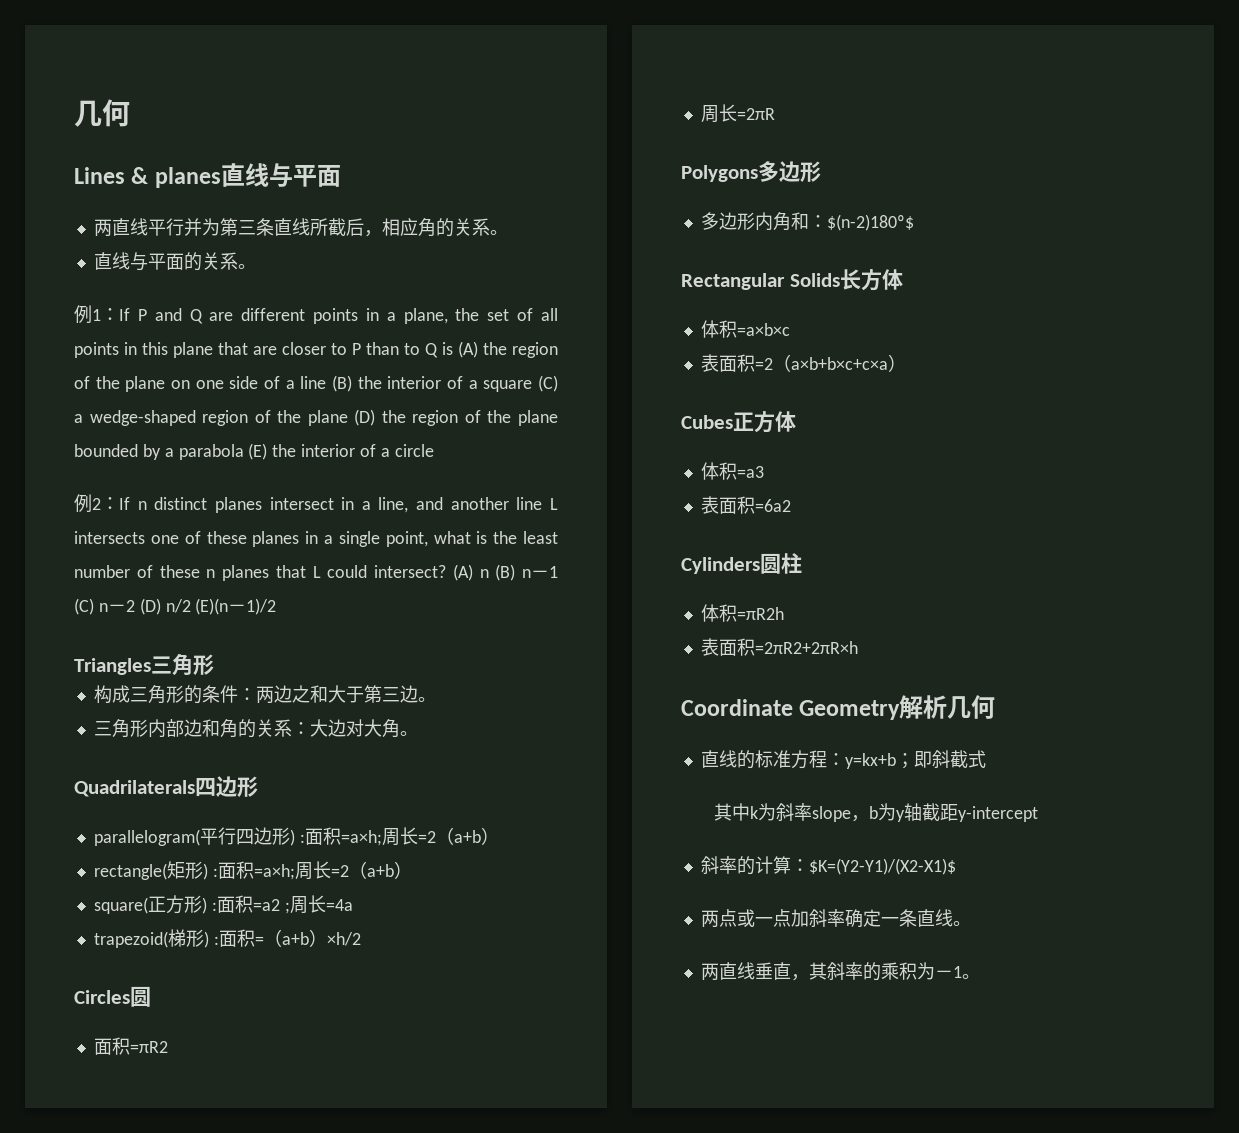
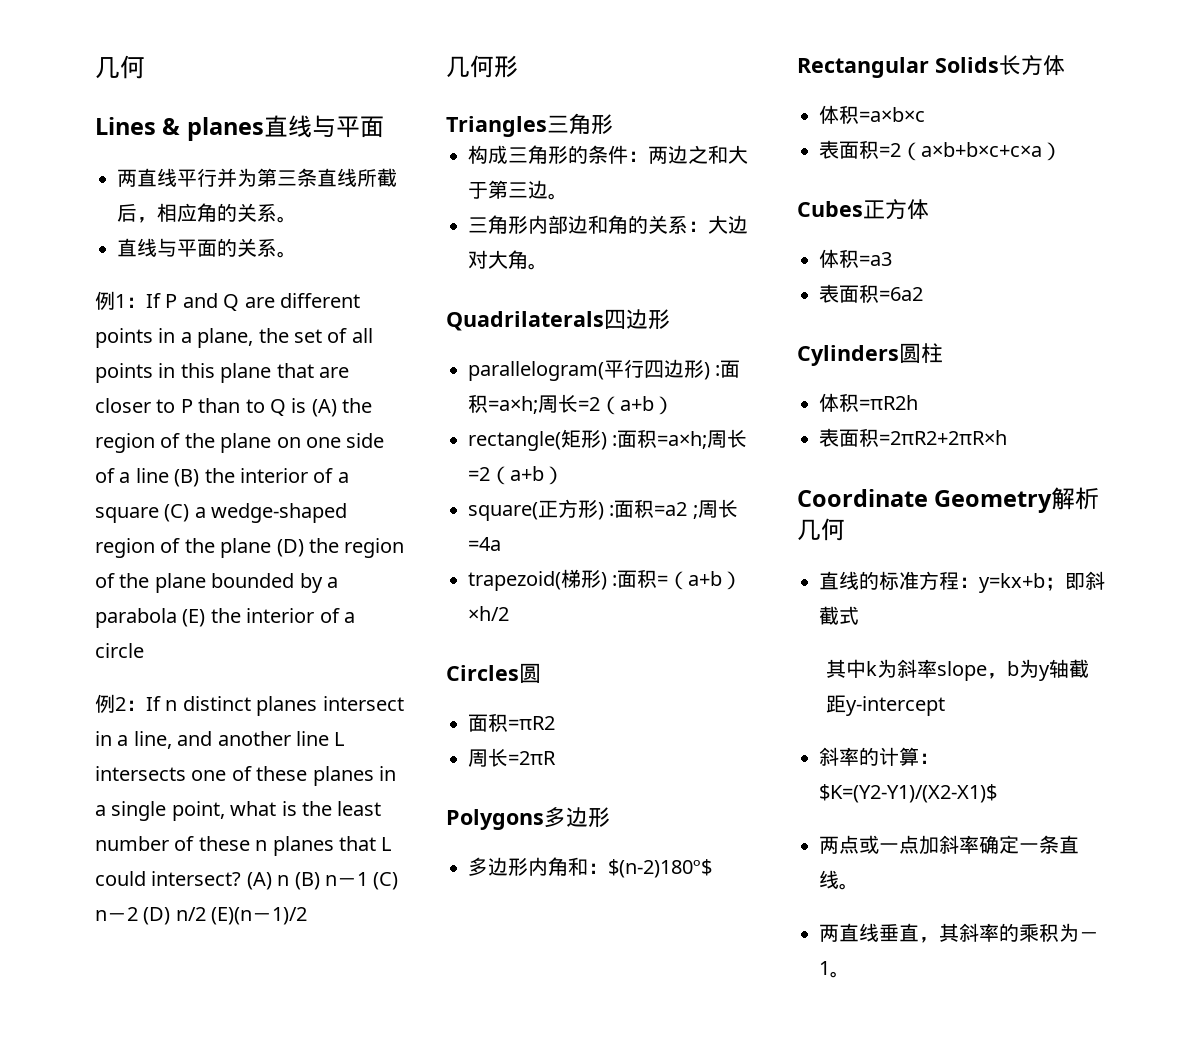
+ 几何形

